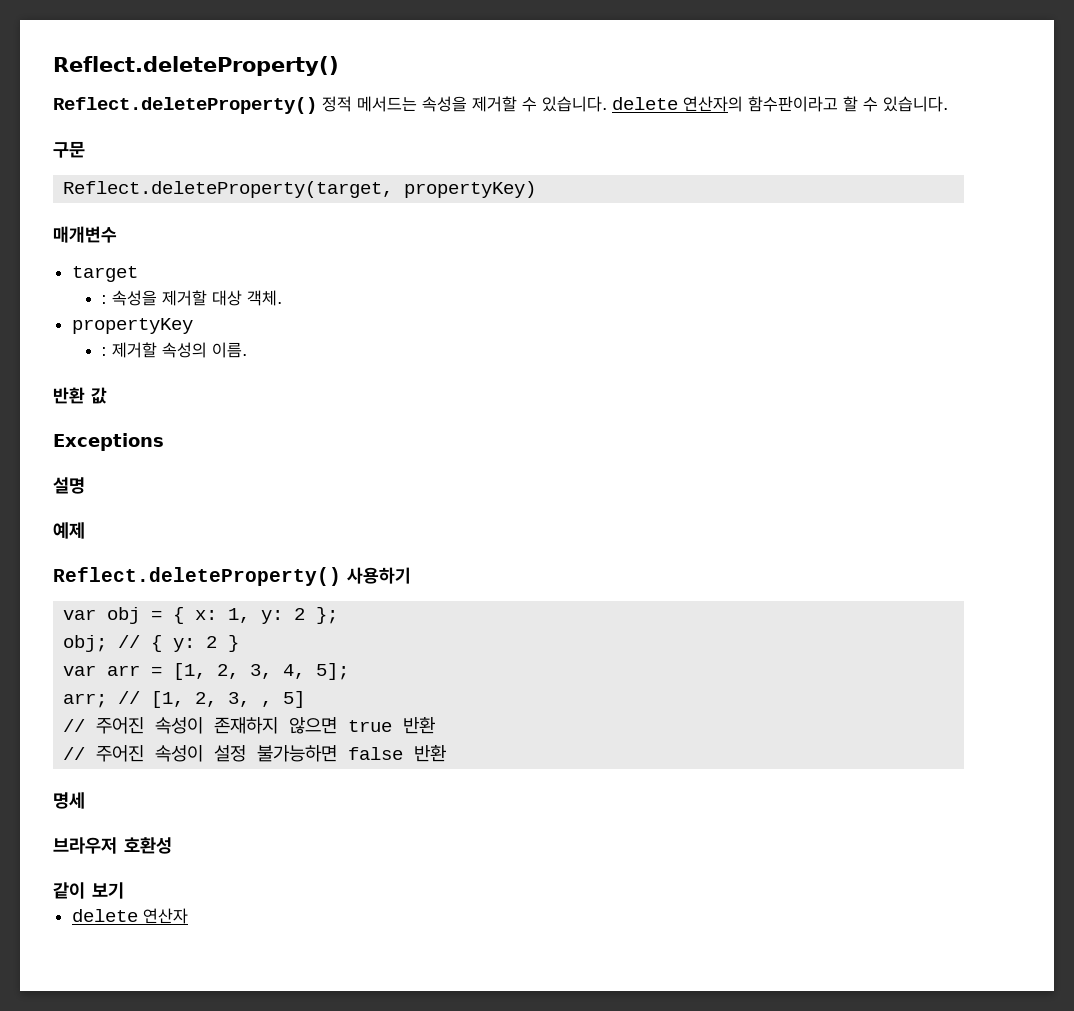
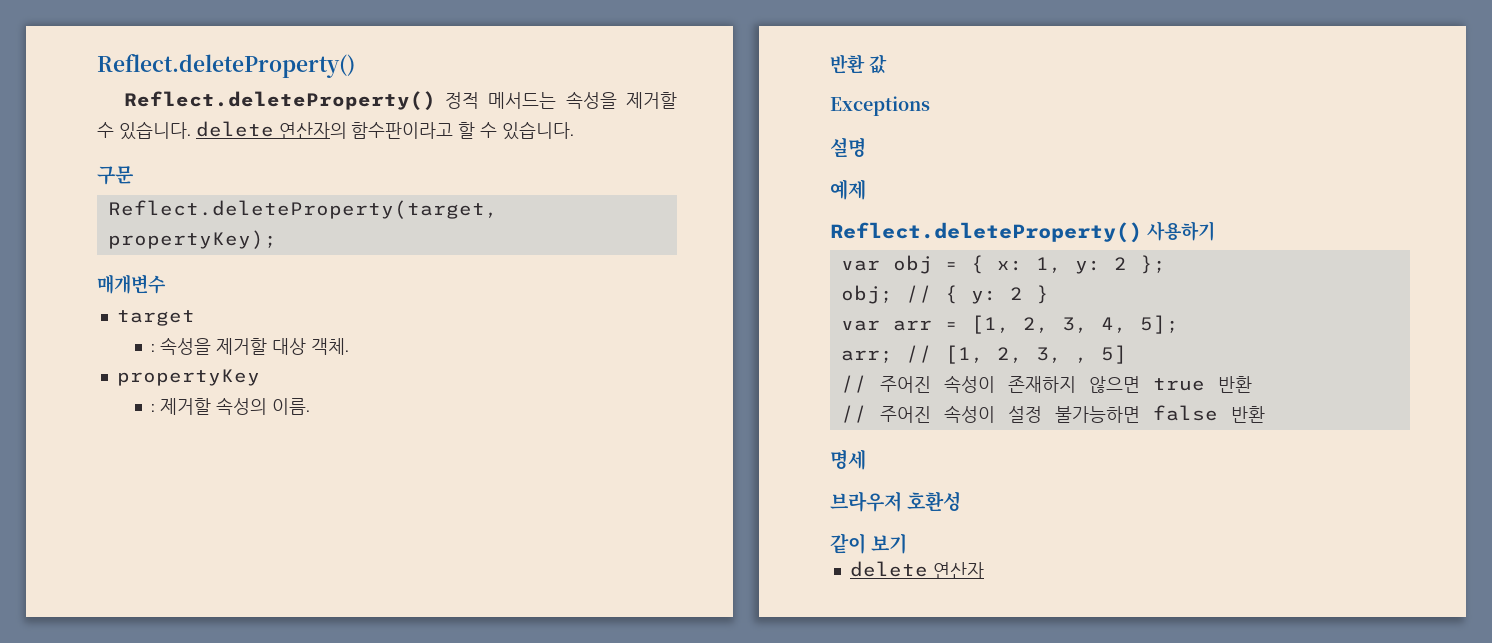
- Reflect.deleteProperty(target, propertyKey)
+ Reflect.deleteProperty(target, propertyKey);

